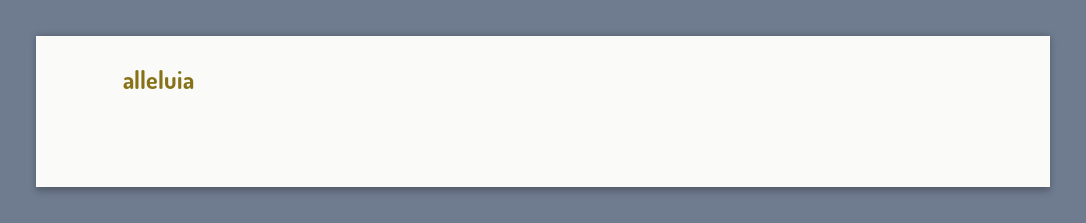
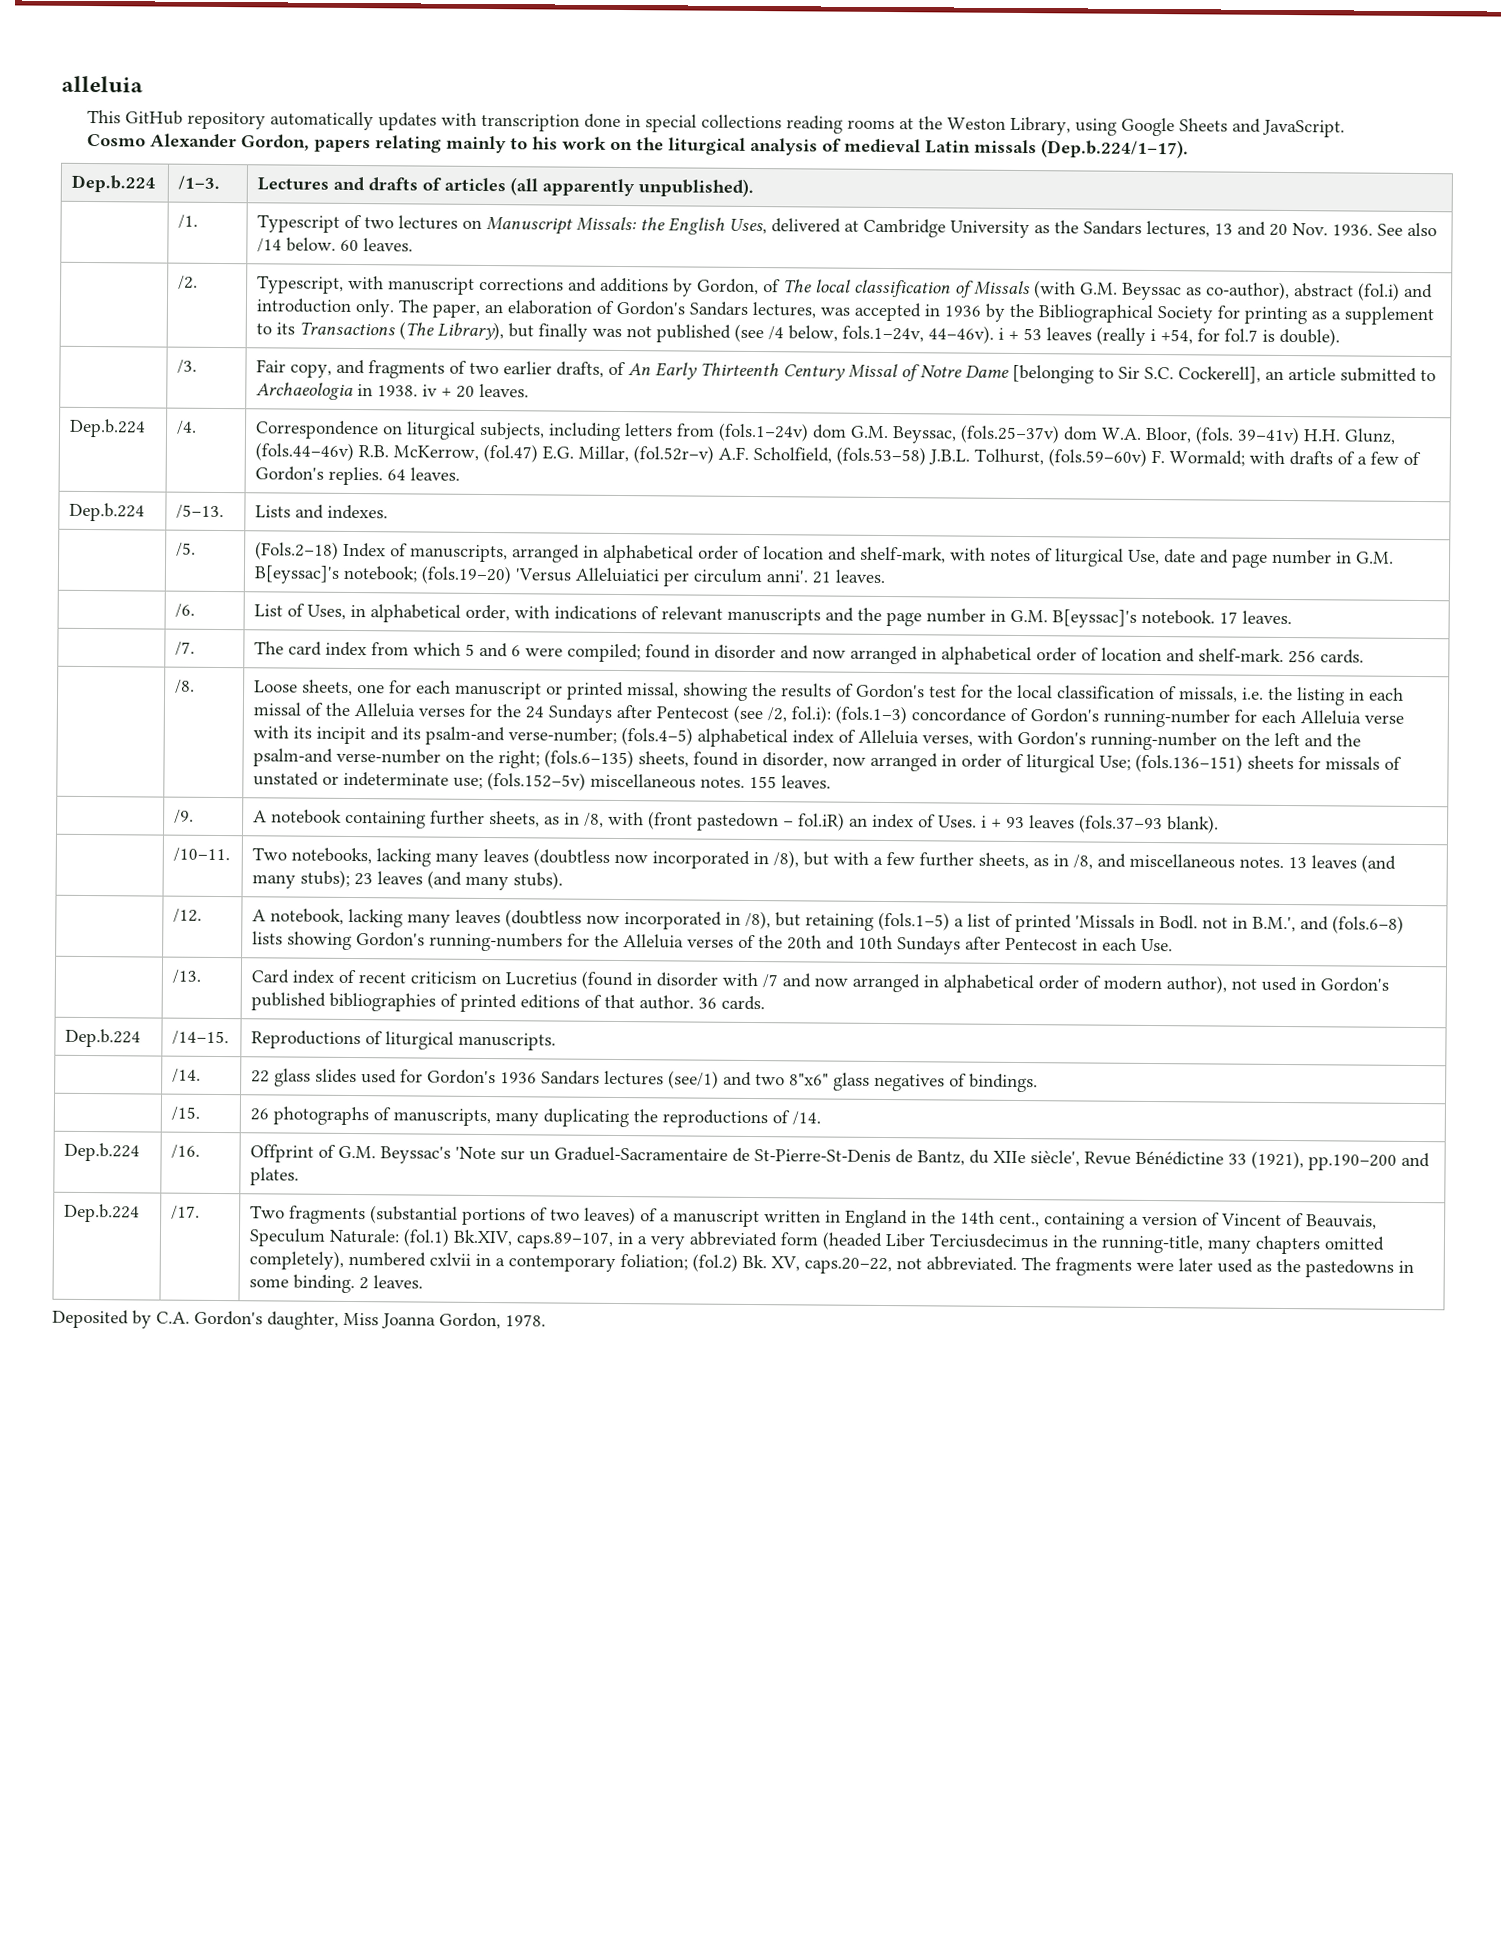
+ This GitHub repository automatically updates with transcription done in special collections reading rooms at the Weston Library, using Google Sheets and JavaScript.
+ Cosmo Alexander Gordon, papers relating mainly to his work on the liturgical analysis of medieval Latin missals (Dep.b.224/1–17).
+ Dep.b.224 | /1–3. | Lectures and drafts of articles (all apparently unpublished).
+ | /1. | Typescript of two lectures on Manuscript Missals: the English Uses, delivered at Cambridge University as the Sandars lectures, 13 and 20 Nov. 1936. See also /14 below. 60 leaves.
+ | /2. | Typescript, with manuscript corrections and additions by Gordon, of The local classification of Missals (with G.M. Beyssac as co-author), abstract (fol.i) and introduction only. The paper, an elaboration of Gordon's Sandars lectures, was accepted in 1936 by the Bibliographical Society for printing as a supplement to its Transactions (The Library), but finally was not published (see /4 below, fols.1–24v, 44–46v). i + 53 leaves (really i +54, for fol.7 is double).
+ | /3. | Fair copy, and fragments of two earlier drafts, of An Early Thirteenth Century Missal of Notre Dame [belonging to Sir S.C. Cockerell], an article submitted to Archaeologia in 1938. iv + 20 leaves.
+ Dep.b.224 | /4. | Correspondence on liturgical subjects, including letters from (fols.1–24v) dom G.M. Beyssac, (fols.25–37v) dom W.A. Bloor, (fols. 39–41v) H.H. Glunz, (fols.44–46v) R.B. McKerrow, (fol.47) E.G. Millar, (fol.52r–v) A.F. Scholfield, (fols.53–58) J.B.L. Tolhurst, (fols.59–60v) F. Wormald; with drafts of a few of Gordon's replies. 64 leaves.
+ Dep.b.224 | /5–13. | Lists and indexes.
+ | /5. | (Fols.2–18) Index of manuscripts, arranged in alphabetical order of location and shelf-mark, with notes of liturgical Use, date and page number in G.M. B[eyssac]'s notebook; (fols.19–20) 'Versus Alleluiatici per circulum anni'. 21 leaves.
+ | /6. | List of Uses, in alphabetical order, with indications of relevant manuscripts and the page number in G.M. B[eyssac]'s notebook. 17 leaves.
+ | /7. | The card index from which 5 and 6 were compiled; found in disorder and now arranged in alphabetical order of location and shelf-mark. 256 cards.
+ | /8. | Loose sheets, one for each manuscript or printed missal, showing the results of Gordon's test for the local classification of missals, i.e. the listing in each missal of the Alleluia verses for the 24 Sundays after Pentecost (see /2, fol.i): (fols.1–3) concordance of Gordon's running-number for each Alleluia verse with its incipit and its psalm-and verse-number; (fols.4–5) alphabetical index of Alleluia verses, with Gordon's running-number on the left and the psalm-and verse-number on the right; (fols.6–135) sheets, found in disorder, now arranged in order of liturgical Use; (fols.136–151) sheets for missals of unstated or indeterminate use; (fols.152–5v) miscellaneous notes. 155 leaves.
+ | /9. | A notebook containing further sheets, as in /8, with (front pastedown – fol.iR) an index of Uses. i + 93 leaves (fols.37–93 blank).
+ | /10–11. | Two notebooks, lacking many leaves (doubtless now incorporated in /8), but with a few further sheets, as in /8, and miscellaneous notes. 13 leaves (and many stubs); 23 leaves (and many stubs).
+ | /12. | A notebook, lacking many leaves (doubtless now incorporated in /8), but retaining (fols.1–5) a list of printed 'Missals in Bodl. not in B.M.', and (fols.6–8) lists showing Gordon's running-numbers for the Alleluia verses of the 20th and 10th Sundays after Pentecost in each Use.
+ | /13. | Card index of recent criticism on Lucretius (found in disorder with /7 and now arranged in alphabetical order of modern author), not used in Gordon's published bibliographies of printed editions of that author. 36 cards.
+ Dep.b.224 | /14–15. | Reproductions of liturgical manuscripts.
+ | /14. | 22 glass slides used for Gordon's 1936 Sandars lectures (see/1) and two 8"x6" glass negatives of bindings.
+ | /15. | 26 photographs of manuscripts, many duplicating the reproductions of /14.
+ Dep.b.224 | /16. | Offprint of G.M. Beyssac's 'Note sur un Graduel-Sacramentaire de St-Pierre-St-Denis de Bantz, du XIIe siècle', Revue Bénédictine 33 (1921), pp.190–200 and plates.
+ Dep.b.224 | /17. | Two fragments (substantial portions of two leaves) of a manuscript written in England in the 14th cent., containing a version of Vincent of Beauvais, Speculum Naturale: (fol.1) Bk.XIV, caps.89–107, in a very abbreviated form (headed Liber Terciusdecimus in the running-title, many chapters omitted completely), numbered cxlvii in a contemporary foliation; (fol.2) Bk. XV, caps.20–22, not abbreviated. The fragments were later used as the pastedowns in some binding. 2 leaves.
+ Deposited by C.A. Gordon's daughter, Miss Joanna Gordon, 1978.

